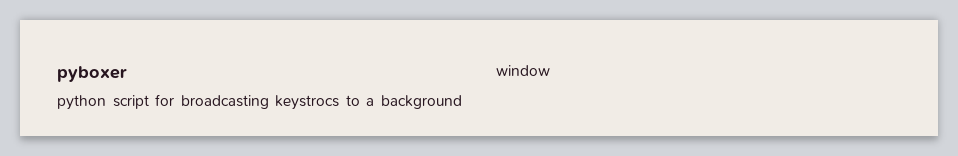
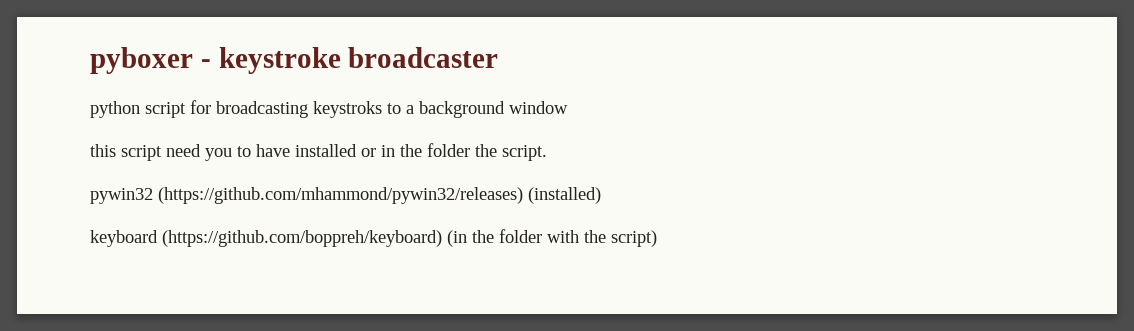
- pyboxer
+ pyboxer - keystroke broadcaster
- python script for broadcasting keystrocs to a background window
+ python script for broadcasting keystroks to a background window
+ this script need you to have installed or in the folder the script.
+ pywin32 (https://github.com/mhammond/pywin32/releases) (installed)
+ keyboard (https://github.com/boppreh/keyboard) (in the folder with the script)

